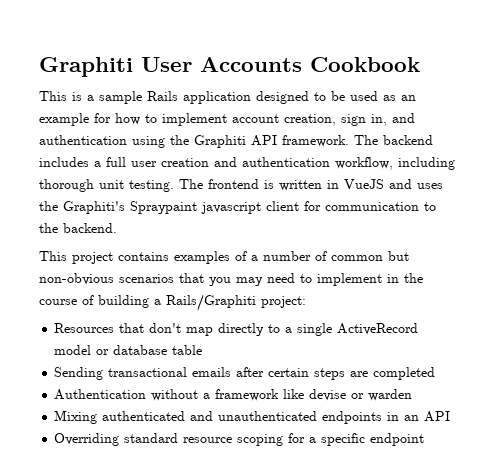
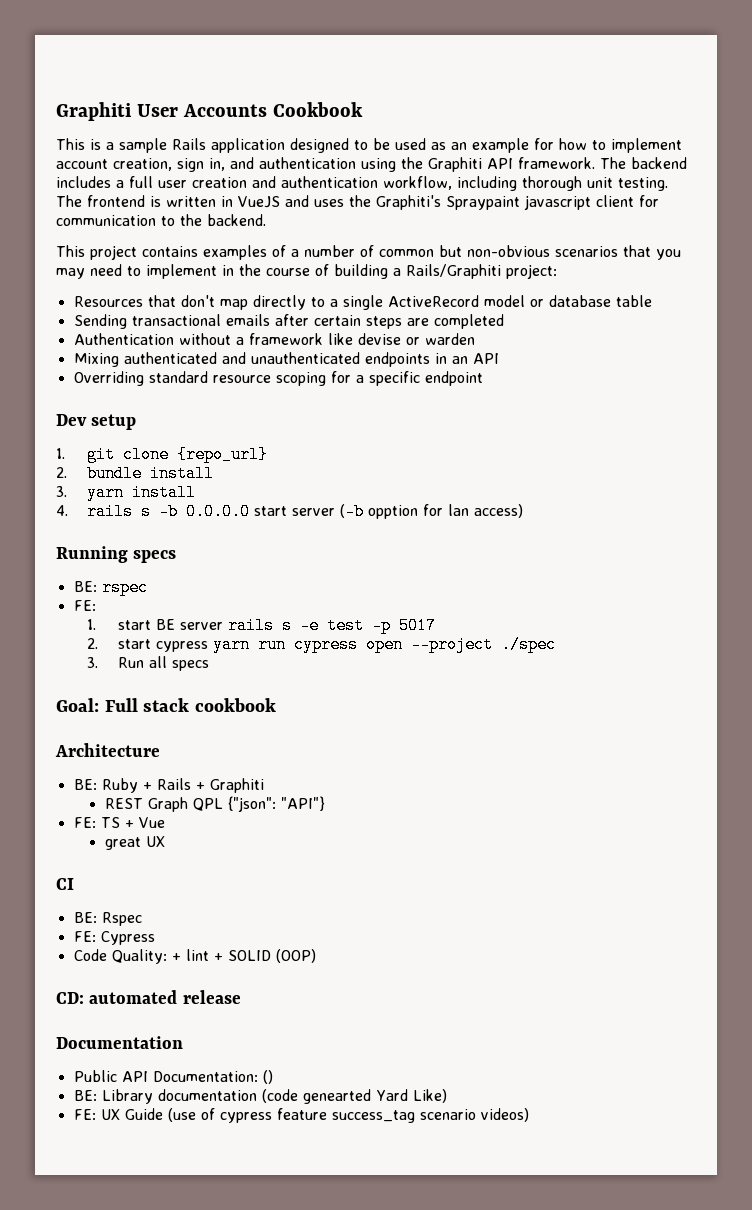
+ Dev setup
+ 1. git clone {repo_url}
+ 2. bundle install
+ 3. yarn install
+ 4. rails s -b 0.0.0.0 start server (-b opption for lan access)
+ Running specs
+ BE: rspec
+ FE:
+ 1. start BE server rails s -e test -p 5017
+ 2. start cypress yarn run cypress open --project ./spec
+ 3. Run all specs
+ Goal: Full stack cookbook
+ Architecture
+ BE: Ruby + Rails + Graphiti
+ REST Graph QPL {"json": "API"}
+ FE: TS + Vue
+ great UX
+ CI
+ BE: Rspec
+ FE: Cypress
+ Code Quality: + lint + SOLID (OOP)
+ CD: automated release
+ Documentation
+ Public API Documentation: ()
+ BE: Library documentation (code genearted Yard Like)
+ FE: UX Guide (use of cypress feature success_tag scenario videos)

